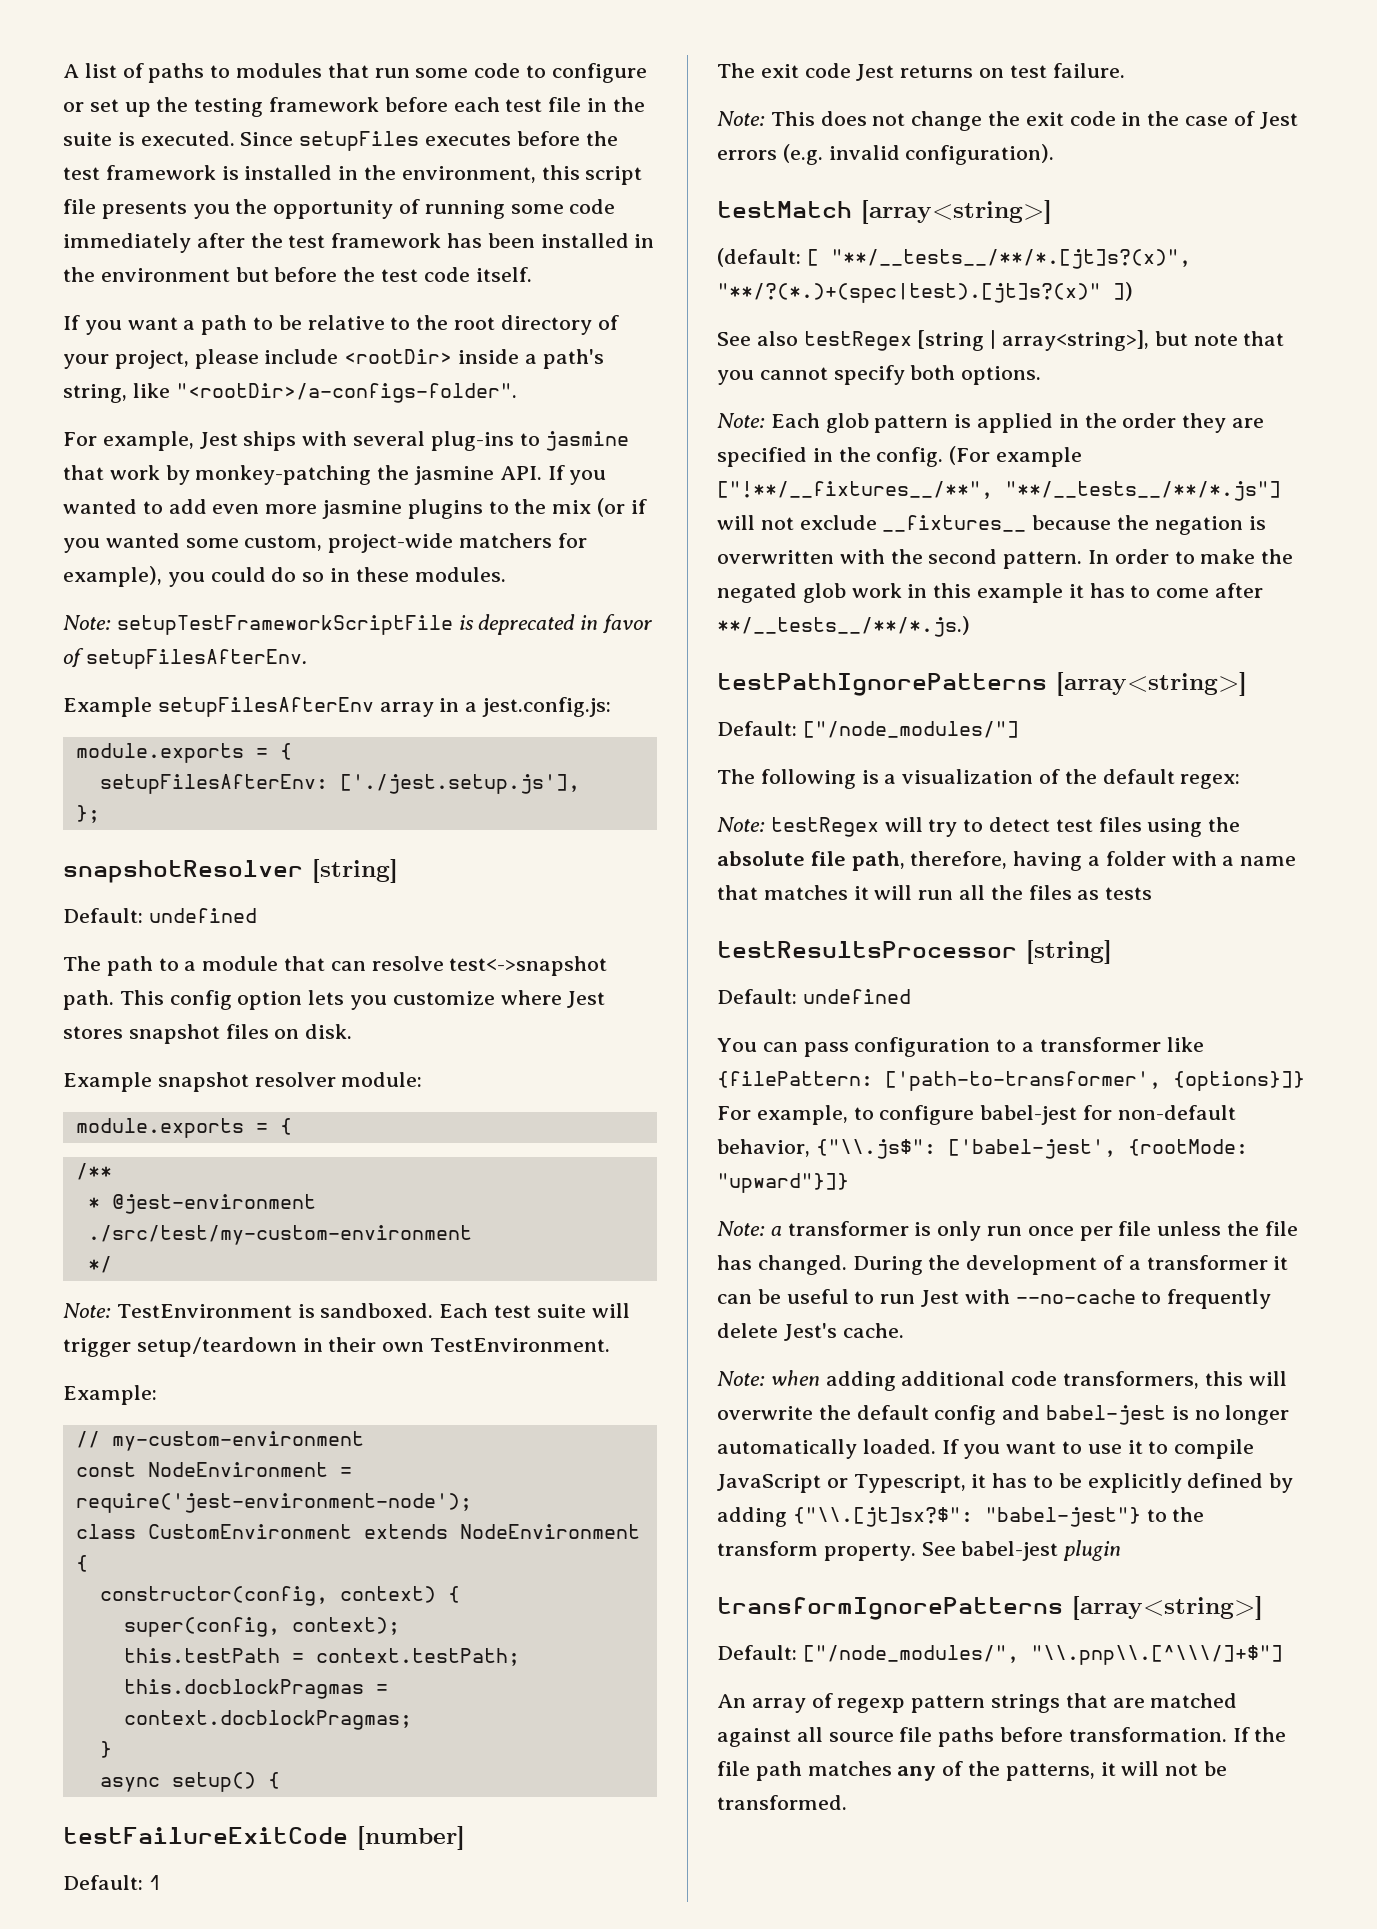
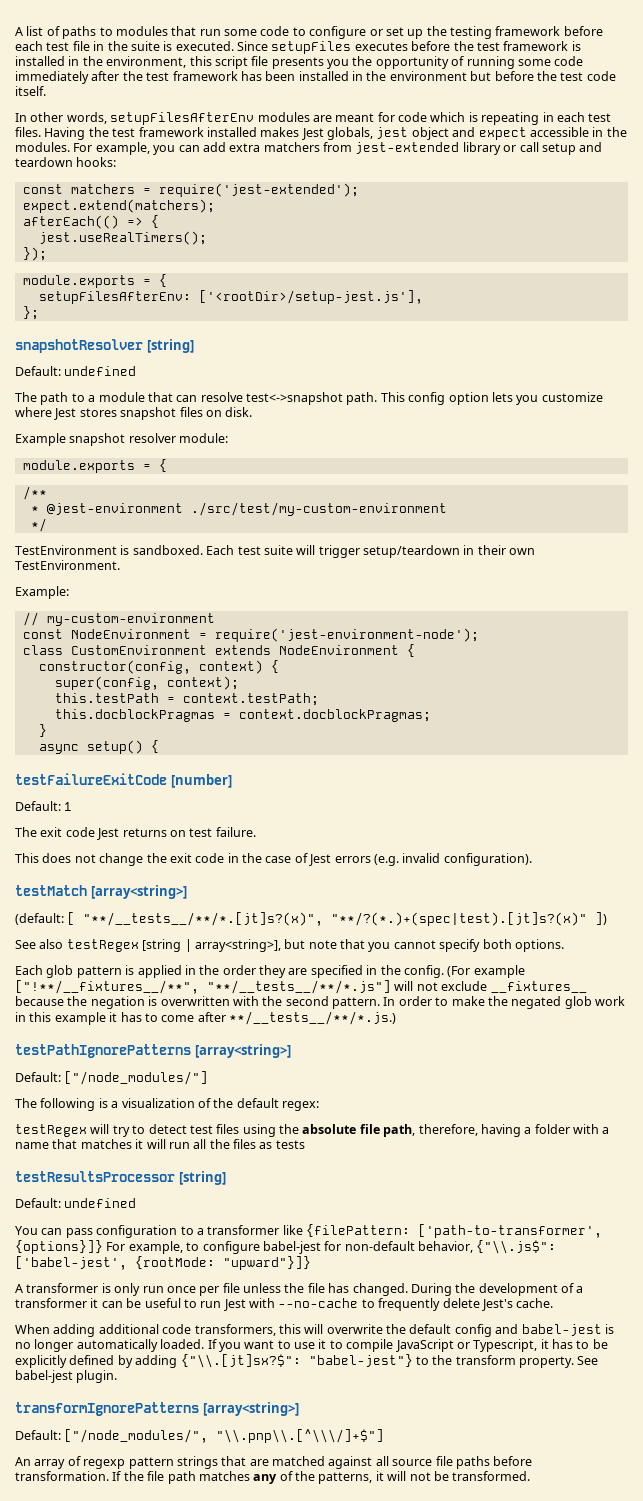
- If you want a path to be relative to the root directory of your project, please include <rootDir> inside a path's string, like "<rootDir>/a-configs-folder".
- For example, Jest ships with several plug-ins to jasmine that work by monkey-patching the jasmine API. If you wanted to add even more jasmine plugins to the mix (or if you wanted some custom, project-wide matchers for example), you could do so in these modules.
- Note: setupTestFrameworkScriptFile is deprecated in favor of setupFilesAfterEnv.
- Example setupFilesAfterEnv array in a jest.config.js:
+ In other words, setupFilesAfterEnv modules are meant for code which is repeating in each test files. Having the test framework installed makes Jest globals, jest object and expect accessible in the modules. For example, you can add extra matchers from jest-extended library or call setup and teardown hooks:
+ const matchers = require('jest-extended');
+ expect.extend(matchers);
+ afterEach(() => {
+ jest.useRealTimers();
+ });
- setupFilesAfterEnv: ['./jest.setup.js'],
+ setupFilesAfterEnv: ['<rootDir>/setup-jest.js'],
- Note: TestEnvironment is sandboxed.
+ TestEnvironment is sandboxed.
- Note: This does not change the exit code in the case of Jest errors (e.g. invalid configuration).
+ This does not change the exit code in the case of Jest errors (e.g. invalid configuration).
- Note: Each glob pattern is applied in the order they are specified in the config.
+ Each glob pattern is applied in the order they are specified in the config.
- Note: testRegex will try to detect test files using the absolute file path, therefore, having a folder with a name that matches it will run all the files as tests
+ testRegex will try to detect test files using the absolute file path, therefore, having a folder with a name that matches it will run all the files as tests
- Note: a transformer is only run once per file unless the file has changed.
+ A transformer is only run once per file unless the file has changed.
- Note: when adding additional code transformers, this will overwrite the default config and babel-jest is no longer automatically loaded.
+ When adding additional code transformers, this will overwrite the default config and babel-jest is no longer automatically loaded.
- See babel-jest plugin
+ See babel-jest plugin.

